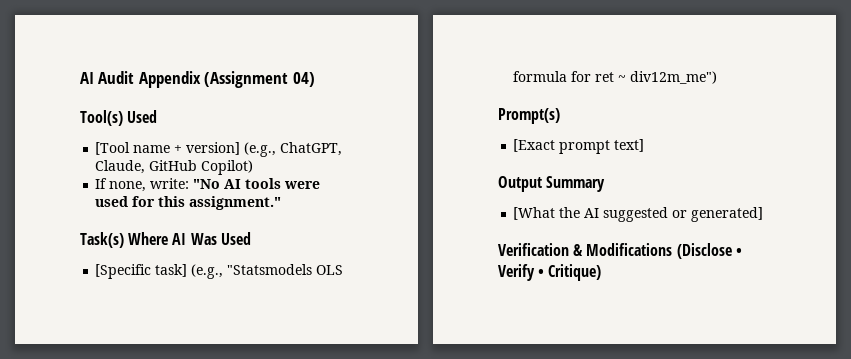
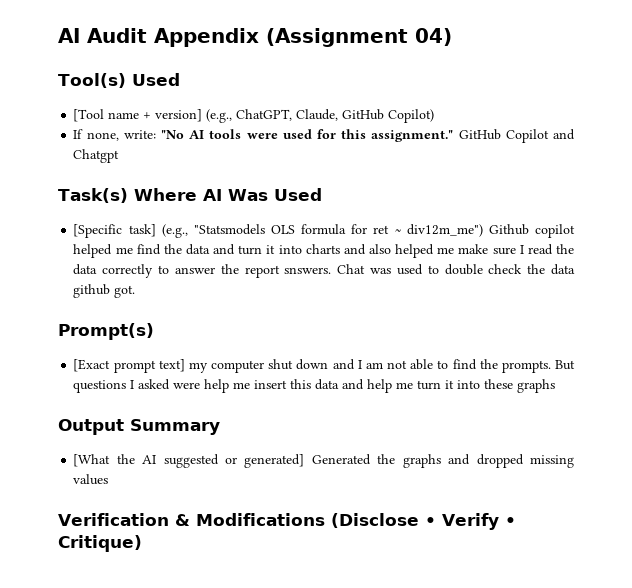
+ GitHub Copilot and Chatgpt
- [Specific task] (e.g., "Statsmodels OLS formula for ret ~ div12m_me")
+ [Specific task] (e.g., "Statsmodels OLS formula for ret ~ div12m_me") Github copilot helped me find the data and turn it into charts and also helped me make sure I read the data correctly to answer the report snswers. Chat was used to double check the data github got.
  Prompt(s)
- [Exact prompt text]
+ [Exact prompt text] my computer shut down and I am not able to find the prompts. But questions I asked were help me insert this data and help me turn it into these graphs
- [What the AI suggested or generated]
+ [What the AI suggested or generated] Generated the graphs and dropped missing values

